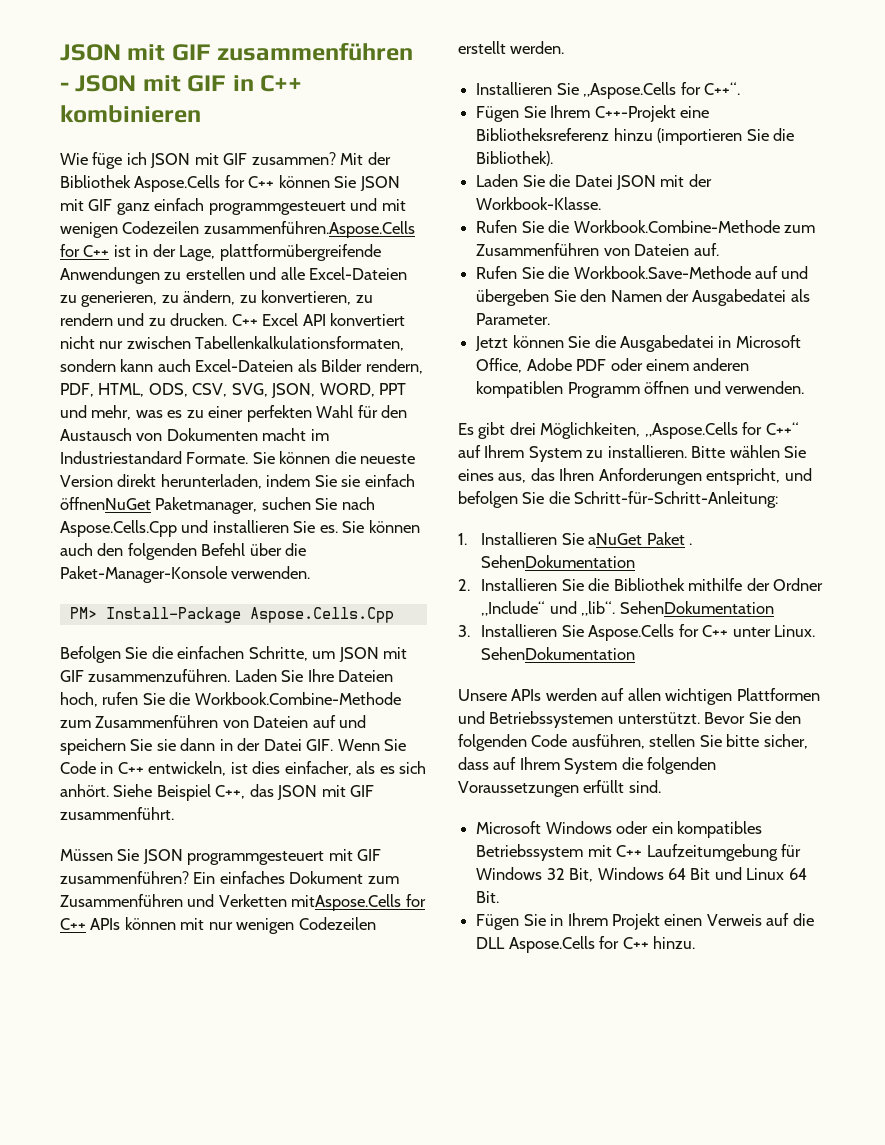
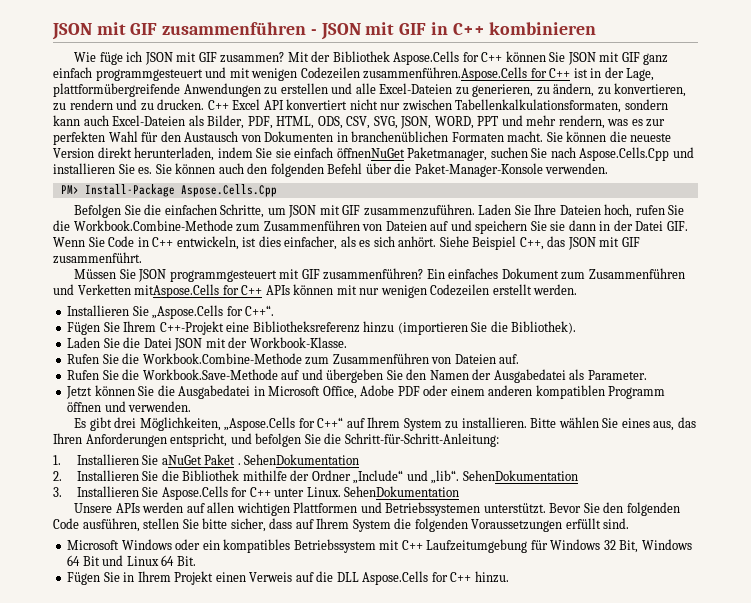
- C++ Excel API konvertiert nicht nur zwischen Tabellenkalkulationsformaten, sondern kann auch Excel-Dateien als Bilder rendern, PDF, HTML, ODS, CSV, SVG, JSON, WORD, PPT und mehr, was es zu einer perfekten Wahl für den Austausch von Dokumenten macht im Industriestandard Formate.
+ C++ Excel API konvertiert nicht nur zwischen Tabellenkalkulationsformaten, sondern kann auch Excel-Dateien als Bilder, PDF, HTML, ODS, CSV, SVG, JSON, WORD, PPT und mehr rendern, was es zur perfekten Wahl für den Austausch von Dokumenten in branchenüblichen Formaten macht.

